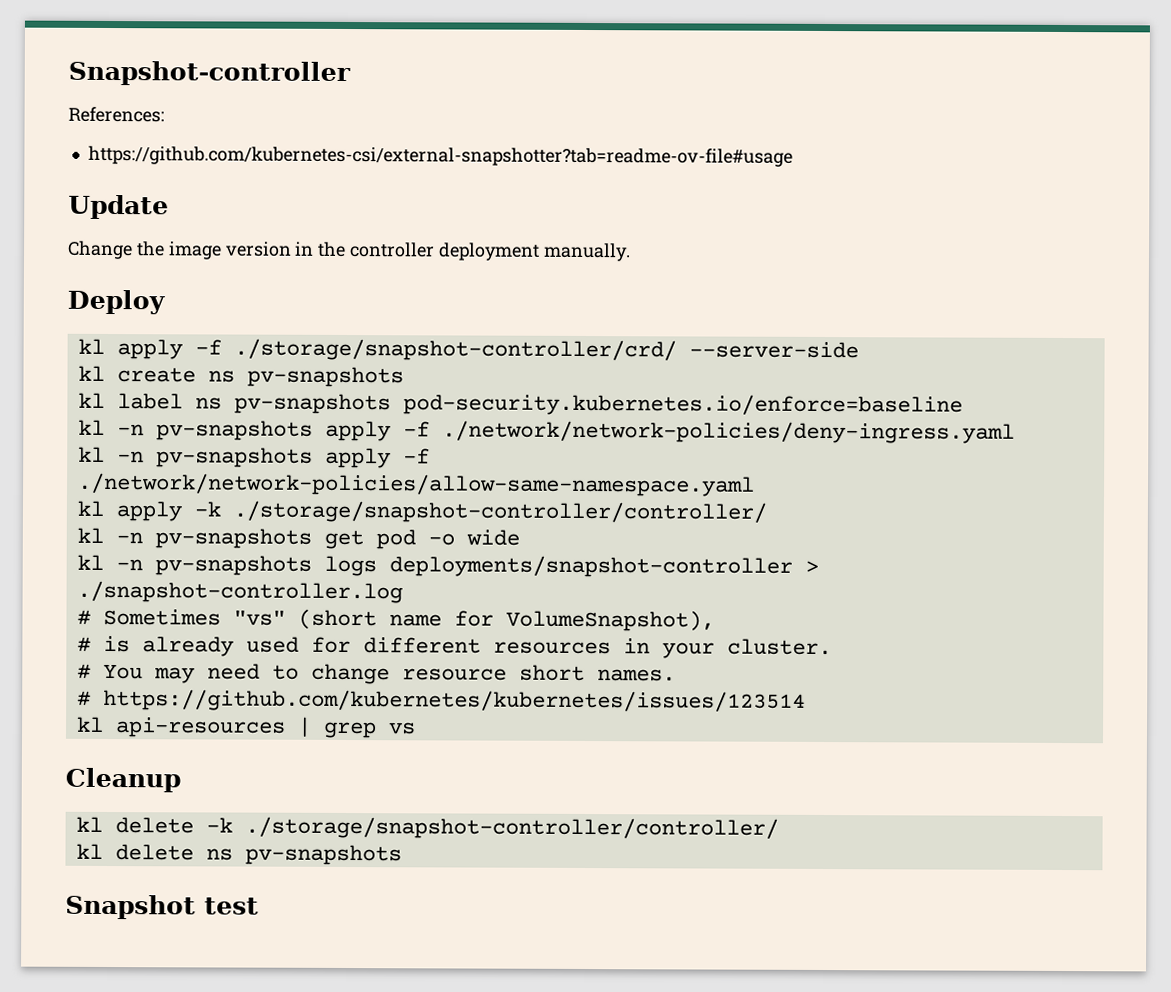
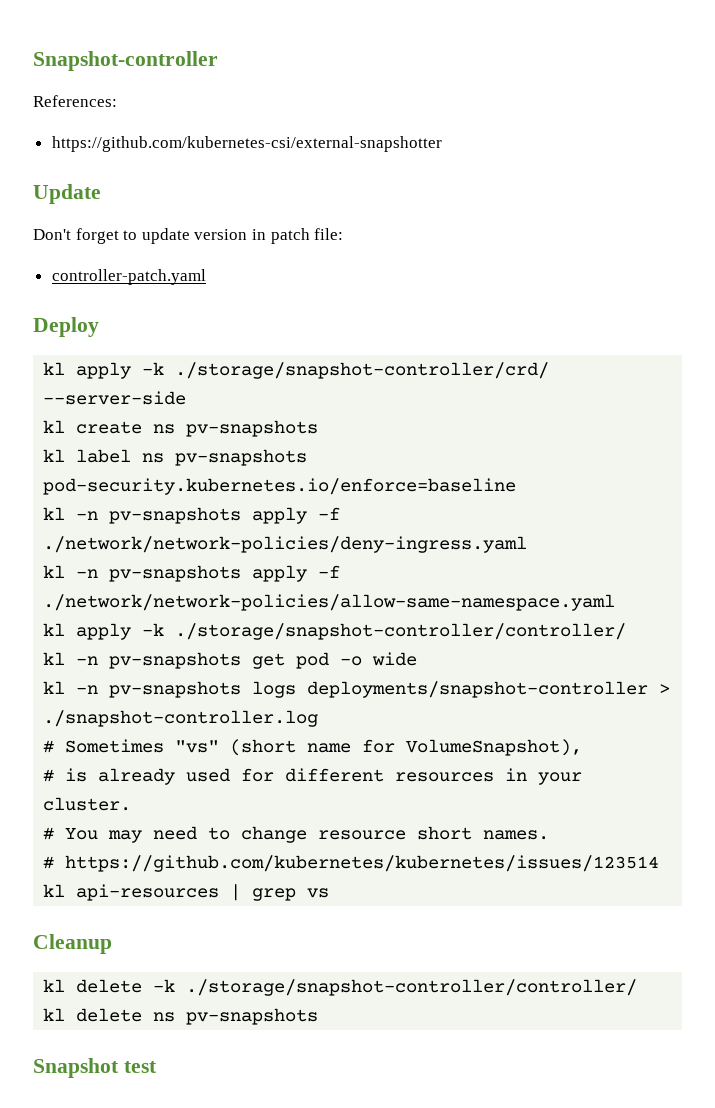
- https://github.com/kubernetes-csi/external-snapshotter?tab=readme-ov-file#usage
+ https://github.com/kubernetes-csi/external-snapshotter
- Change the image version in the controller deployment manually.
+ Don't forget to update version in patch file:
+ controller-patch.yaml
- kl apply -f ./storage/snapshot-controller/crd/ --server-side
+ kl apply -k ./storage/snapshot-controller/crd/ --server-side

